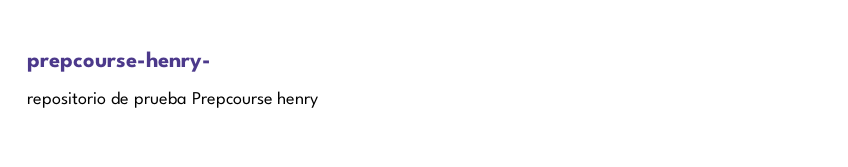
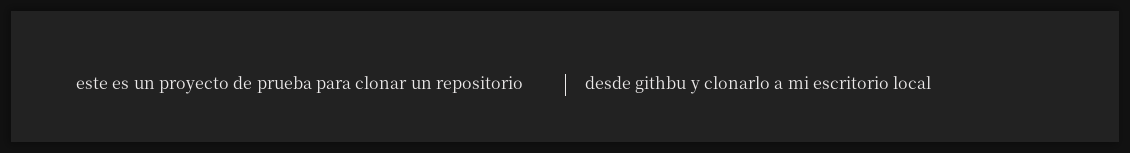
- prepcourse-henry-
- repositorio de prueba Prepcourse henry
+ este es un proyecto de prueba para clonar un repositorio desde githbu y clonarlo a mi escritorio local

